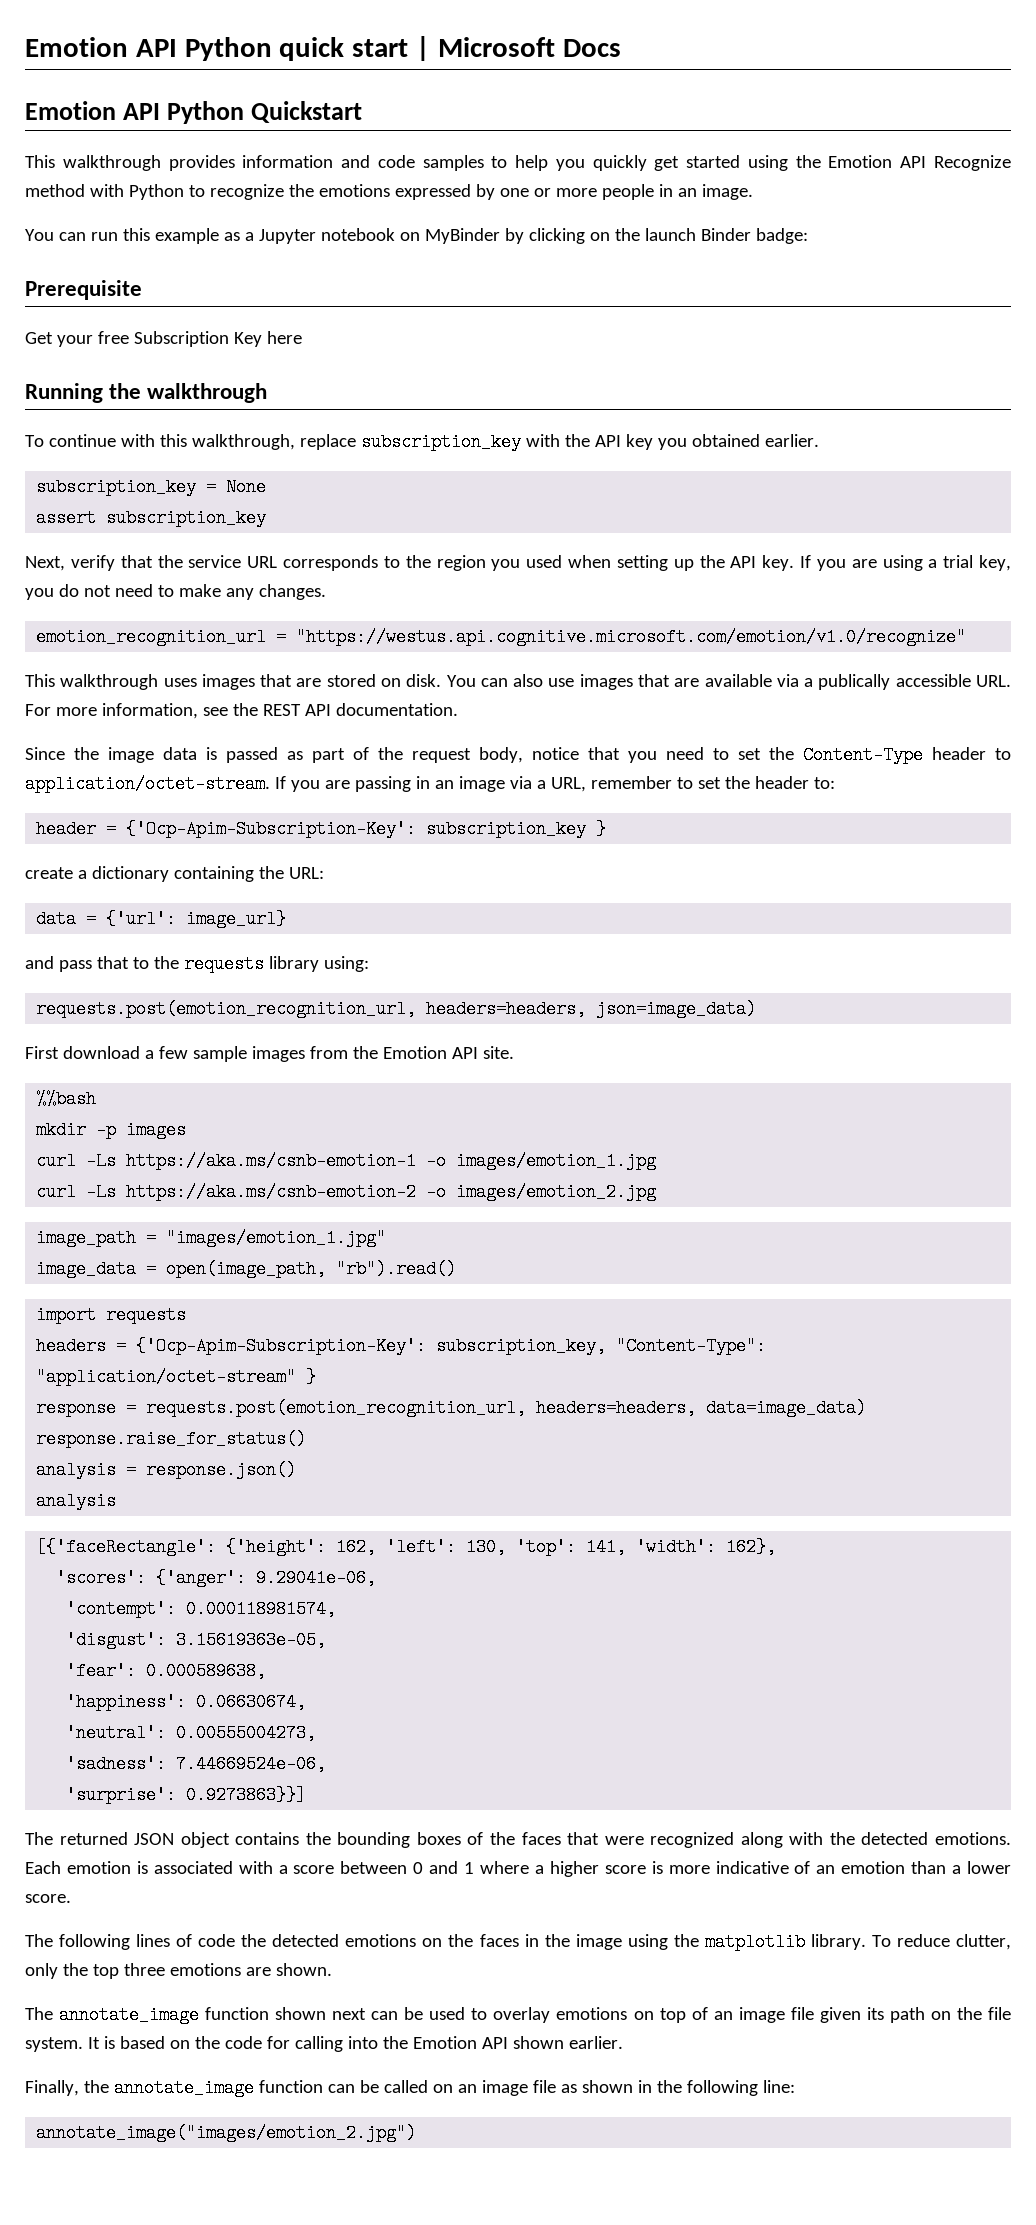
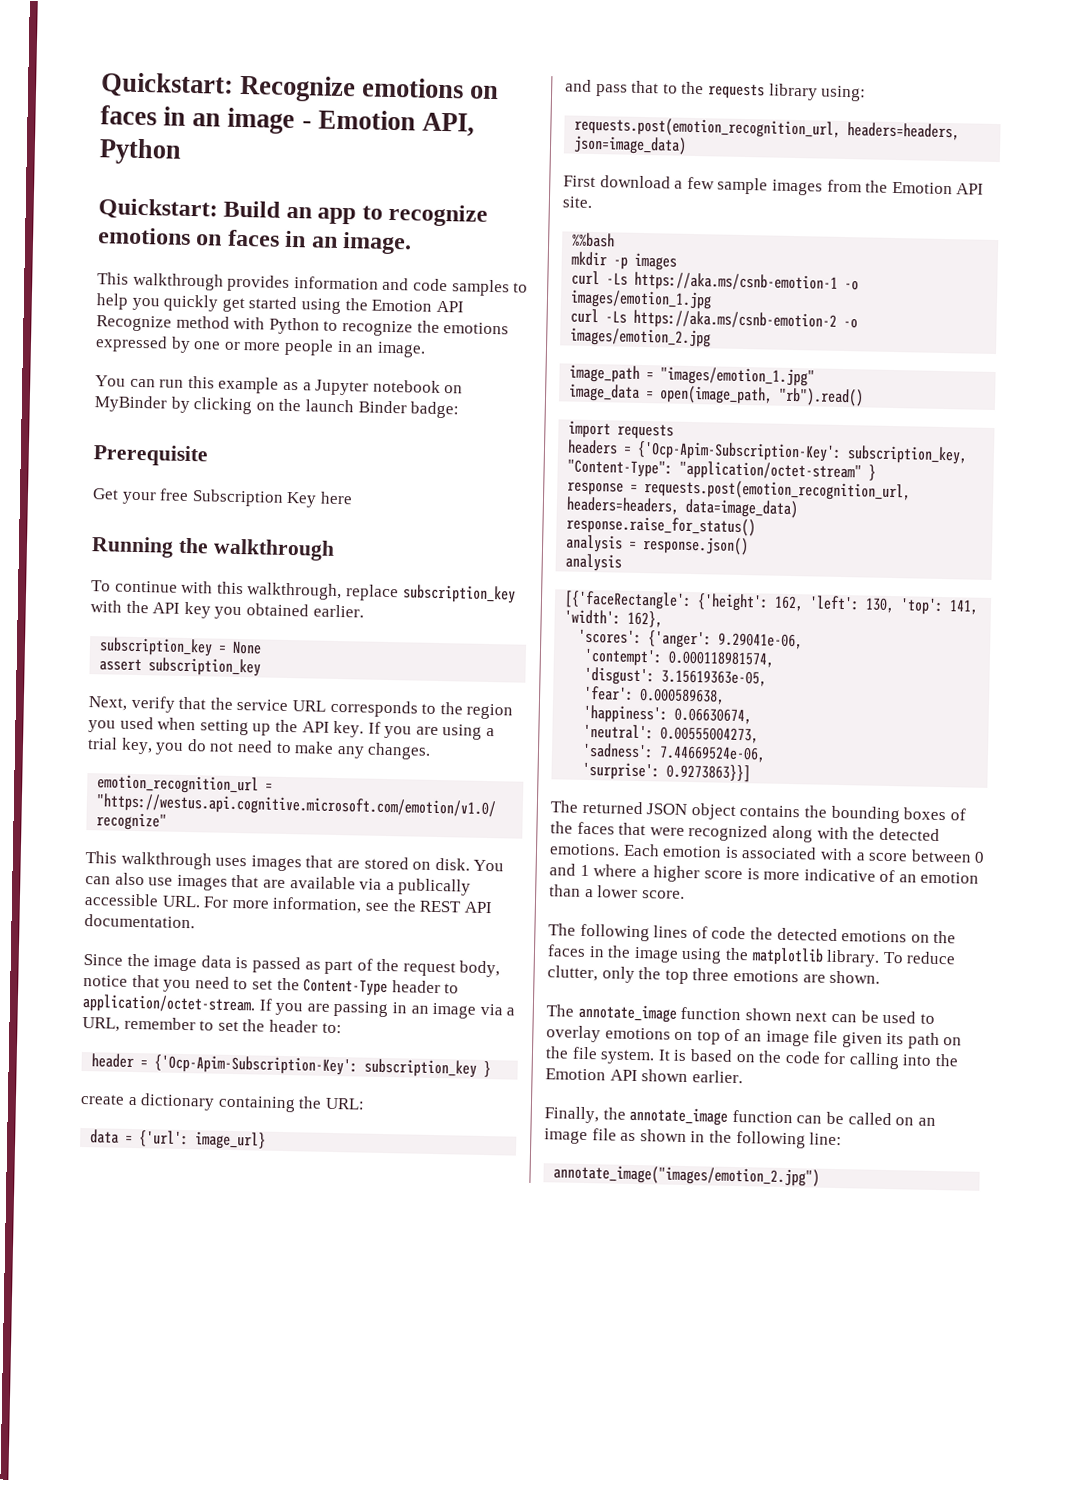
- Emotion API Python quick start | Microsoft Docs
- Emotion API Python Quickstart
+ Quickstart: Recognize emotions on faces in an image - Emotion API, Python
+ Quickstart: Build an app to recognize emotions on faces in an image.

